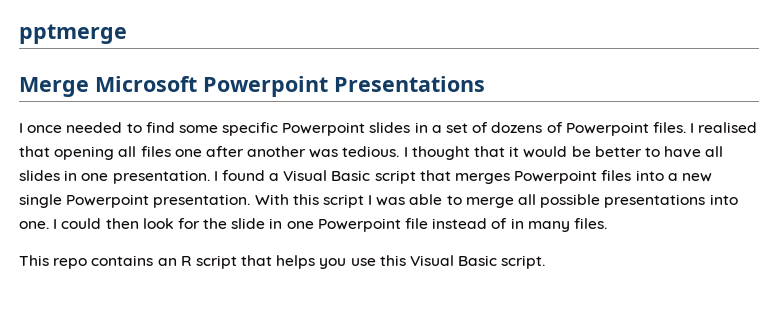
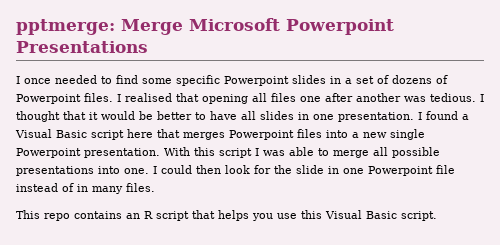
- pptmerge
- Merge Microsoft Powerpoint Presentations
+ pptmerge: Merge Microsoft Powerpoint Presentations
- I found a Visual Basic script that merges Powerpoint files into a new single Powerpoint presentation.
+ I found a Visual Basic script here that merges Powerpoint files into a new single Powerpoint presentation.

